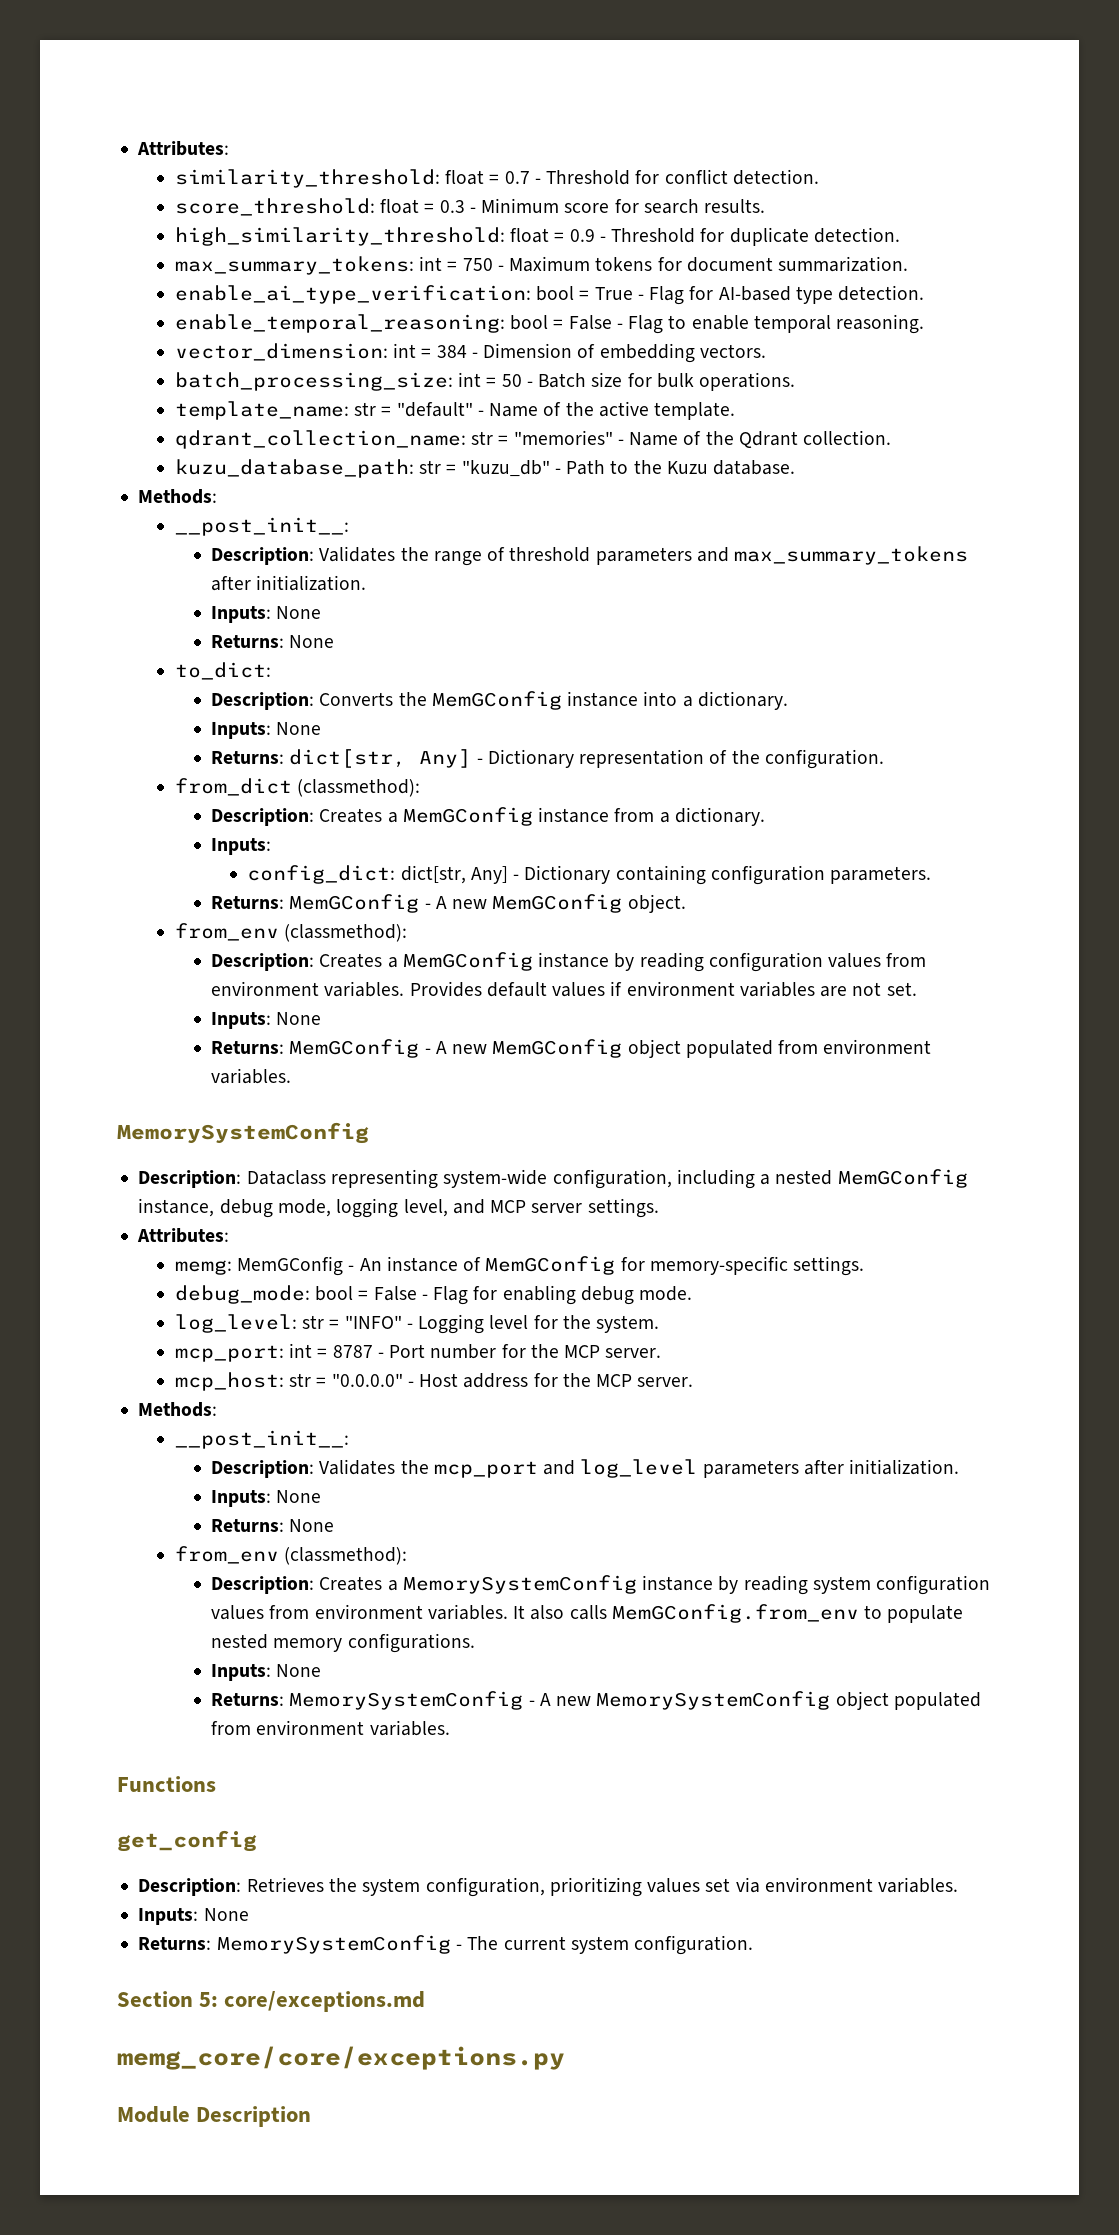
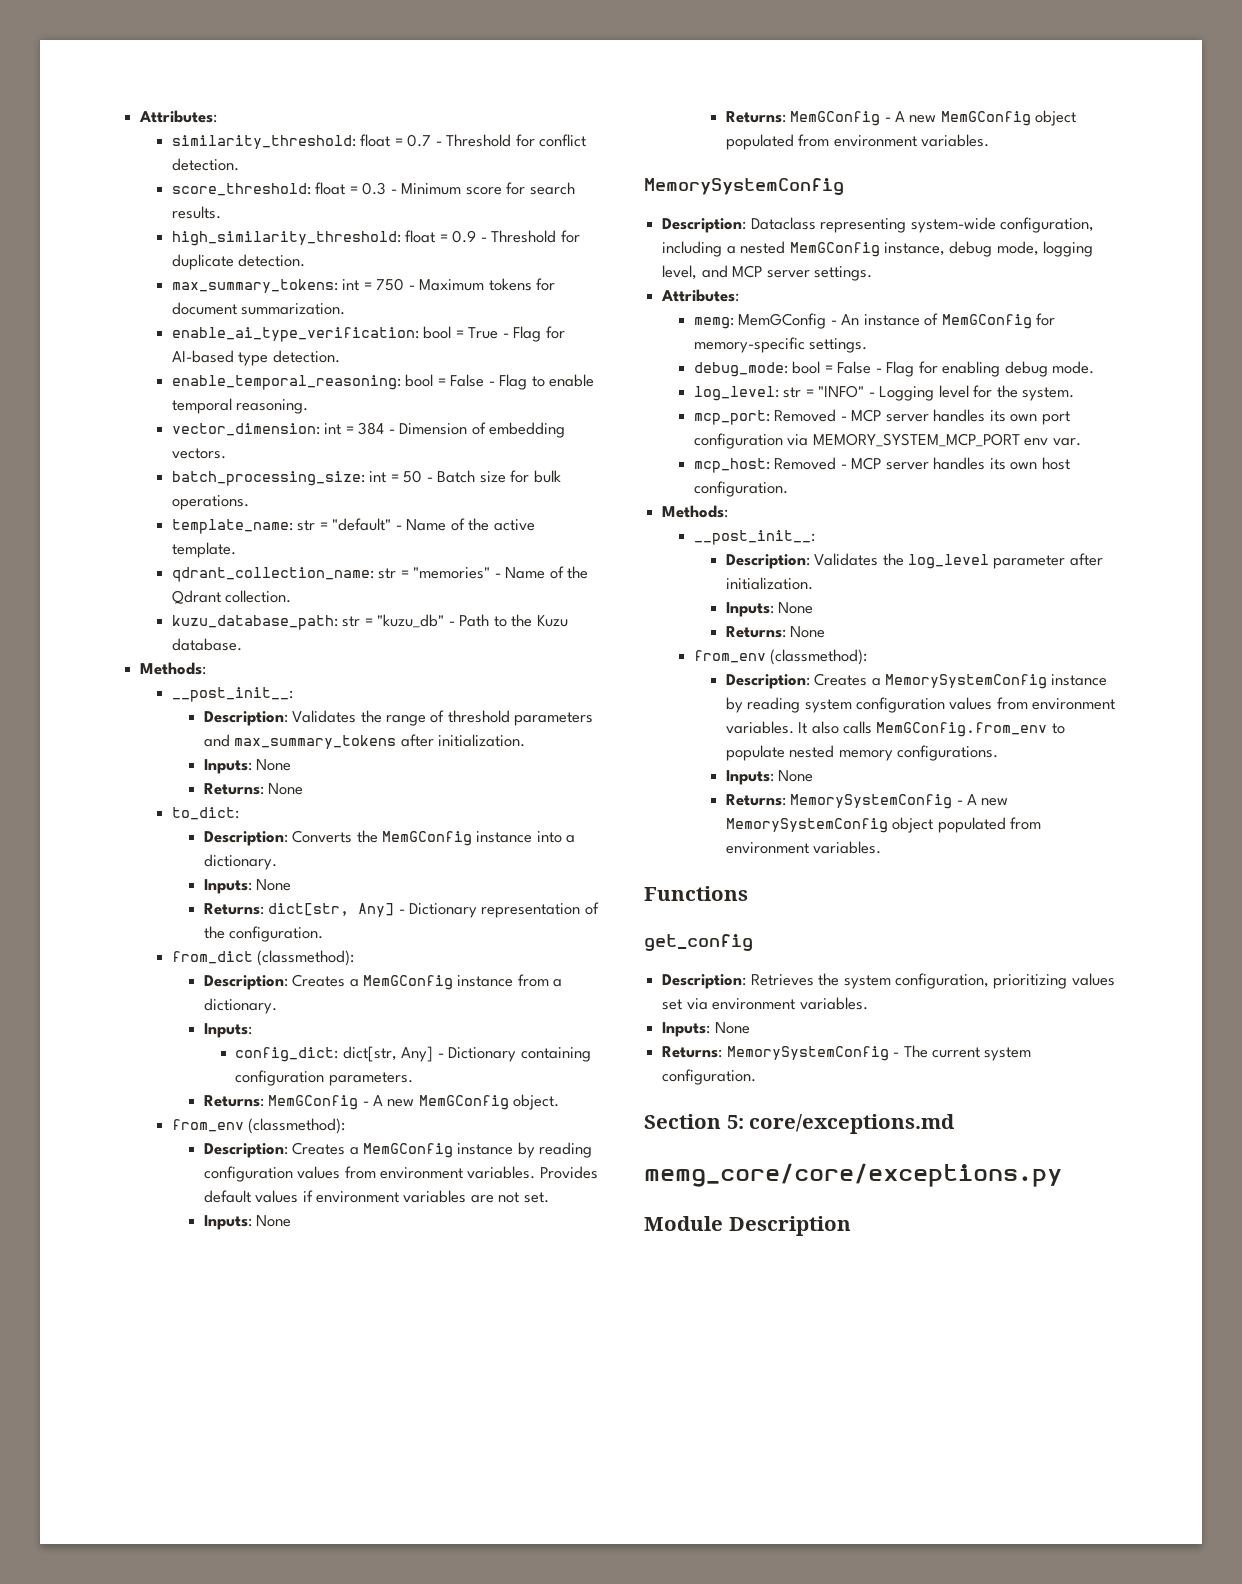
- mcp_port: int = 8787 - Port number for the MCP server.
- mcp_host: str = "0.0.0.0" - Host address for the MCP server.
+ mcp_port: Removed - MCP server handles its own port configuration via MEMORY_SYSTEM_MCP_PORT env var.
+ mcp_host: Removed - MCP server handles its own host configuration.
  Methods:
  __post_init__:
- Description: Validates the mcp_port and log_level parameters after initialization.
+ Description: Validates the log_level parameter after initialization.

